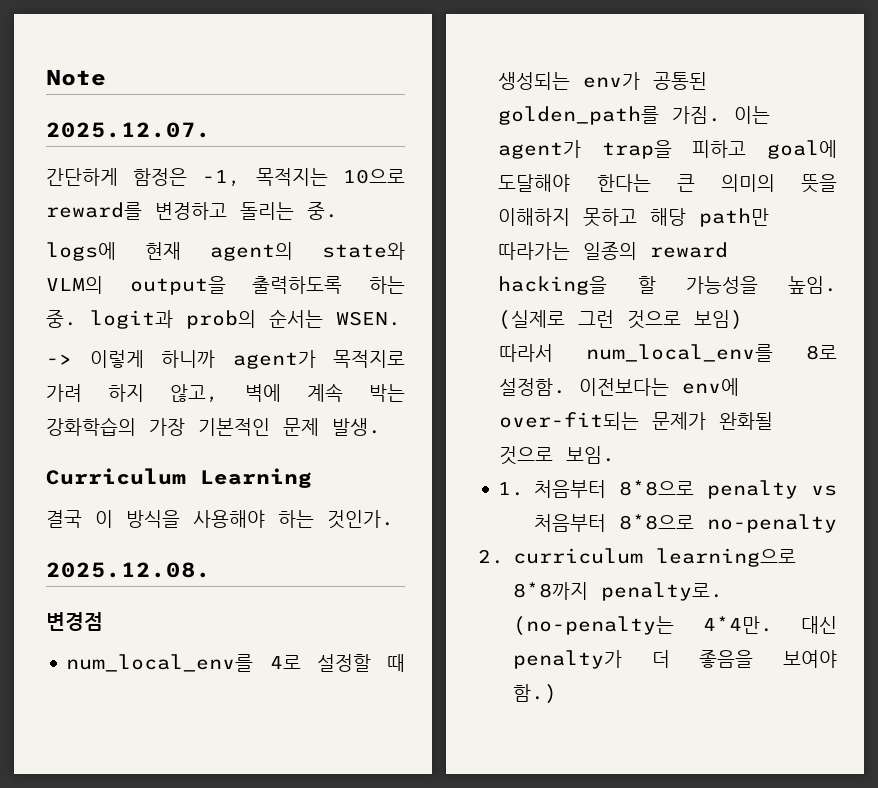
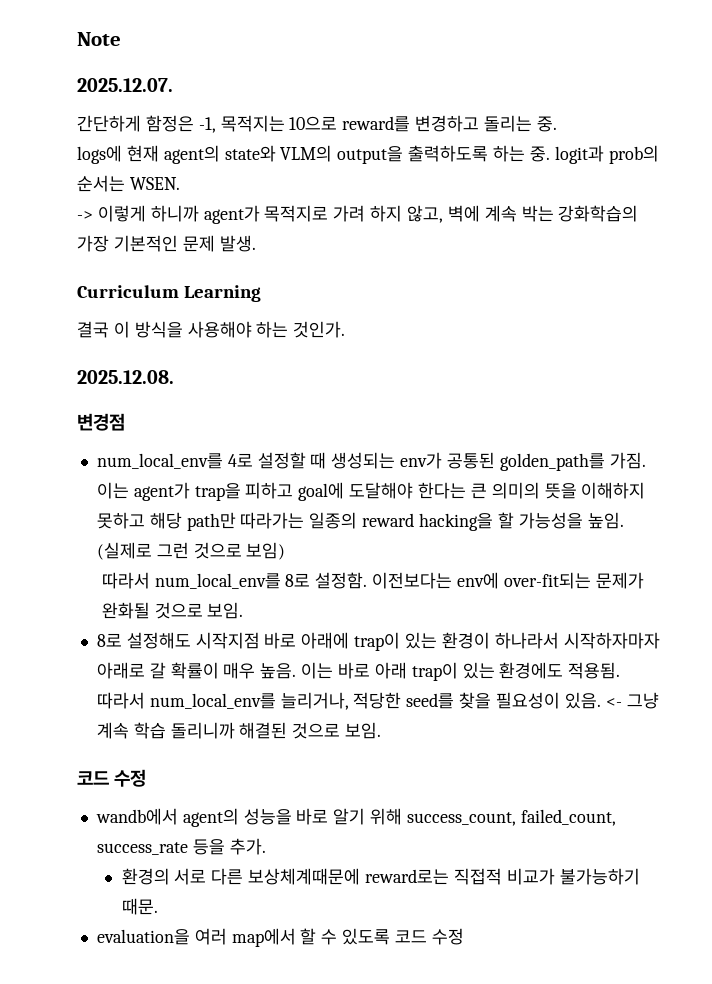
- 1. 처음부터 8*8으로 penalty vs 처음부터 8*8으로 no-penalty
- 2. curriculum learning으로 8*8까지 penalty로. (no-penalty는 4*4만. 대신 penalty가 더 좋음을 보여야 함.)
+ 8로 설정해도 시작지점 바로 아래에 trap이 있는 환경이 하나라서 시작하자마자 아래로 갈 확률이 매우 높음. 이는 바로 아래 trap이 있는 환경에도 적용됨. 따라서 num_local_env를 늘리거나, 적당한 seed를 찾을 필요성이 있음. <- 그냥 계속 학습 돌리니까 해결된 것으로 보임.
+ 코드 수정
+ wandb에서 agent의 성능을 바로 알기 위해 success_count, failed_count, success_rate 등을 추가.
+ 환경의 서로 다른 보상체계때문에 reward로는 직접적 비교가 불가능하기 때문.
+ evaluation을 여러 map에서 할 수 있도록 코드 수정

